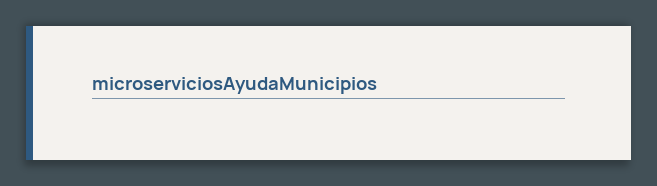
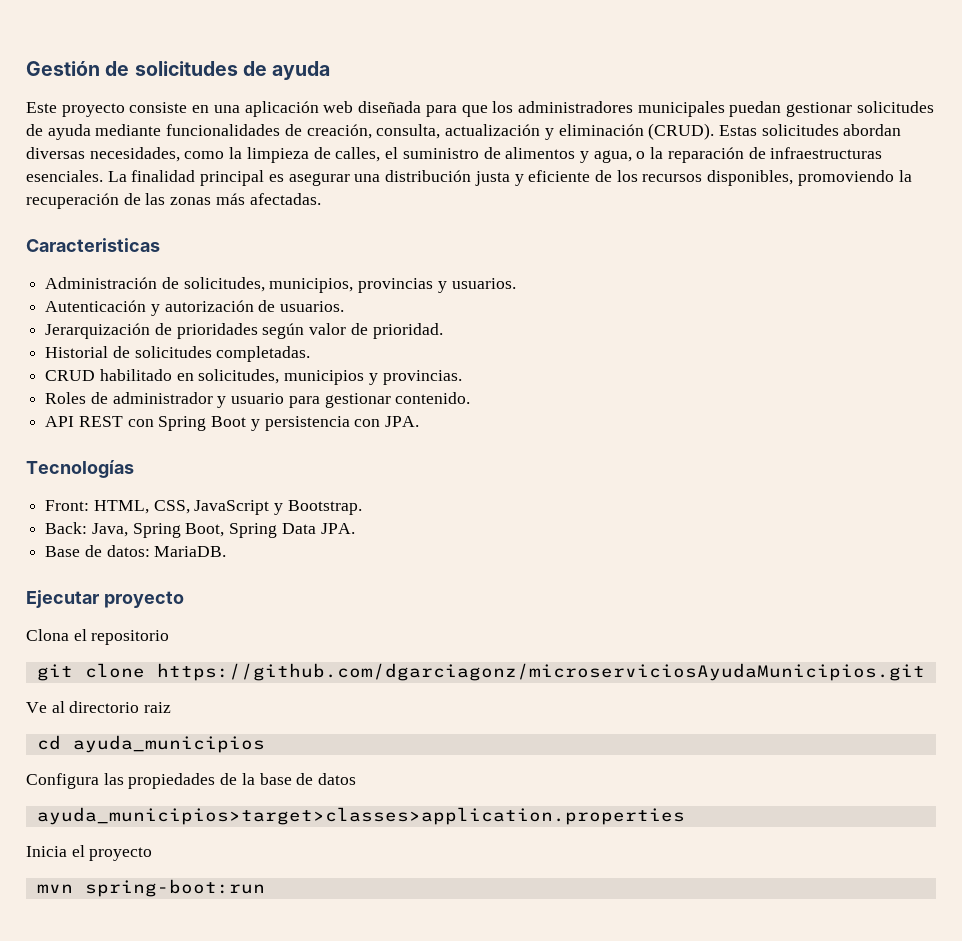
- microserviciosAyudaMunicipios
+ Gestión de solicitudes de ayuda
+ Este proyecto consiste en una aplicación web diseñada para que los administradores municipales puedan gestionar solicitudes de ayuda mediante funcionalidades de creación, consulta, actualización y eliminación (CRUD). Estas solicitudes abordan diversas necesidades, como la limpieza de calles, el suministro de alimentos y agua, o la reparación de infraestructuras esenciales. La finalidad principal es asegurar una distribución justa y eficiente de los recursos disponibles, promoviendo la recuperación de las zonas más afectadas.
+ Caracteristicas
+ Administración de solicitudes, municipios, provincias y usuarios.
+ Autenticación y autorización de usuarios.
+ Jerarquización de prioridades según valor de prioridad.
+ Historial de solicitudes completadas.
+ CRUD habilitado en solicitudes, municipios y provincias.
+ Roles de administrador y usuario para gestionar contenido.
+ API REST con Spring Boot y persistencia con JPA.
+ Tecnologías
+ Front: HTML, CSS, JavaScript y Bootstrap.
+ Back: Java, Spring Boot, Spring Data JPA.
+ Base de datos: MariaDB.
+ Ejecutar proyecto
+ Clona el repositorio
+ git clone https://github.com/dgarciagonz/microserviciosAyudaMunicipios.git
+ Ve al directorio raiz
+ cd ayuda_municipios
+ Configura las propiedades de la base de datos
+ ayuda_municipios>target>classes>application.properties
+ Inicia el proyecto
+ mvn spring-boot:run

